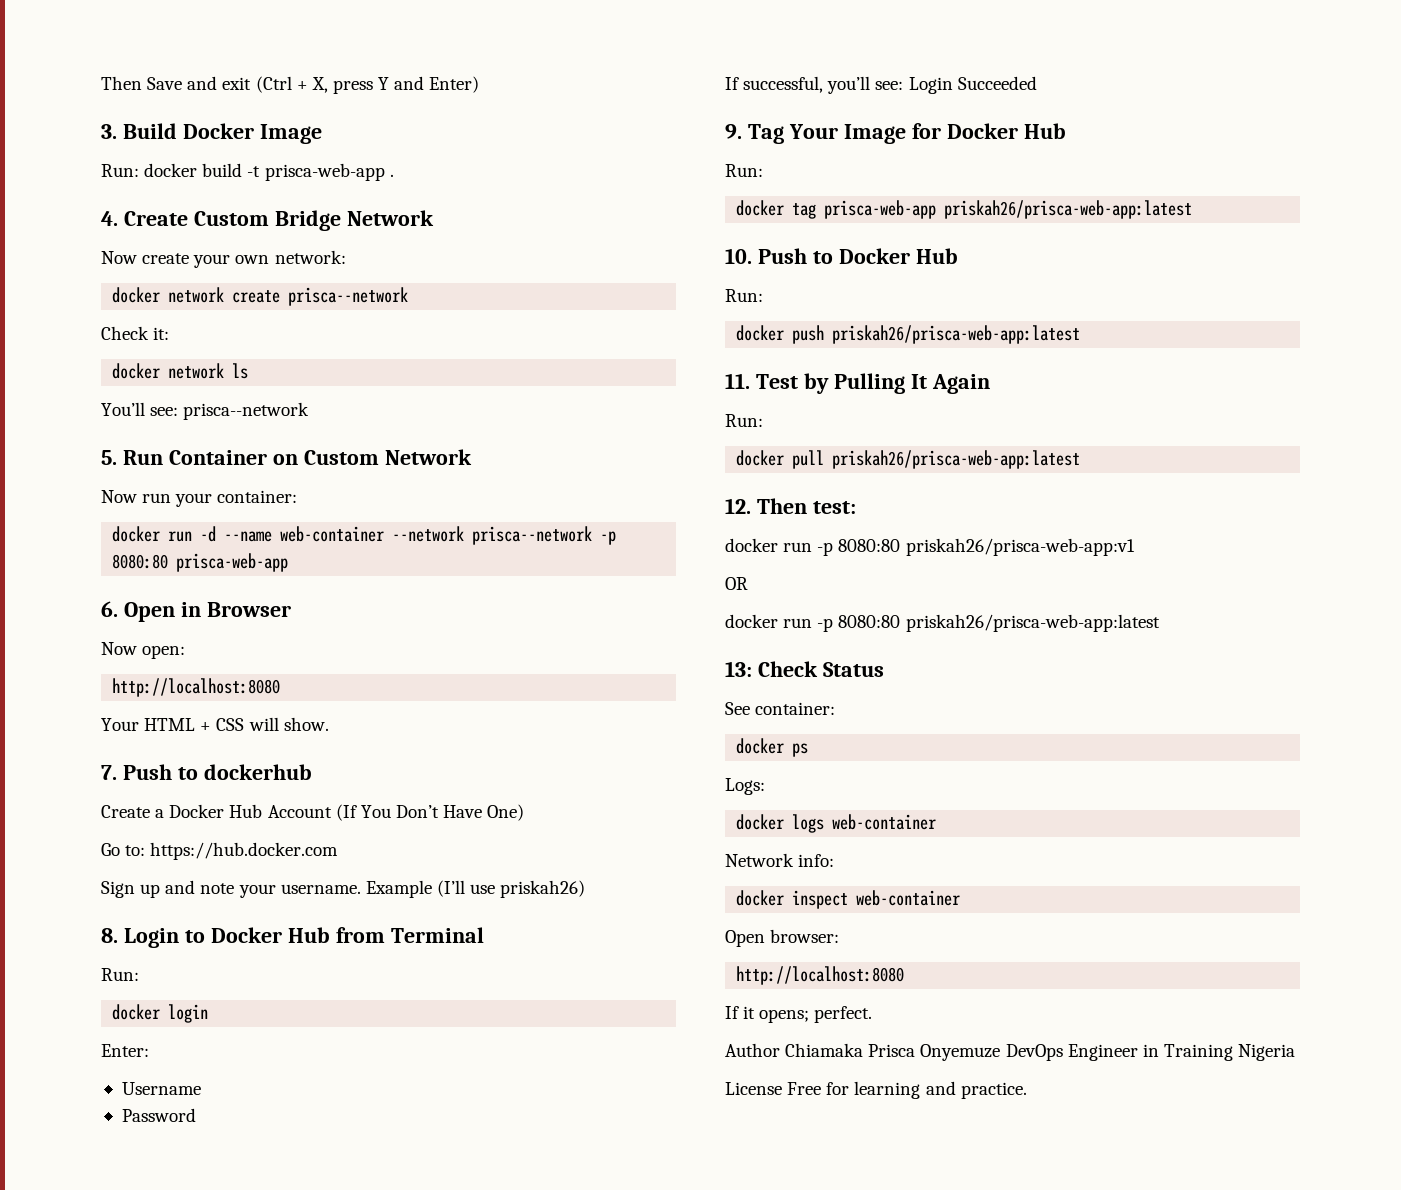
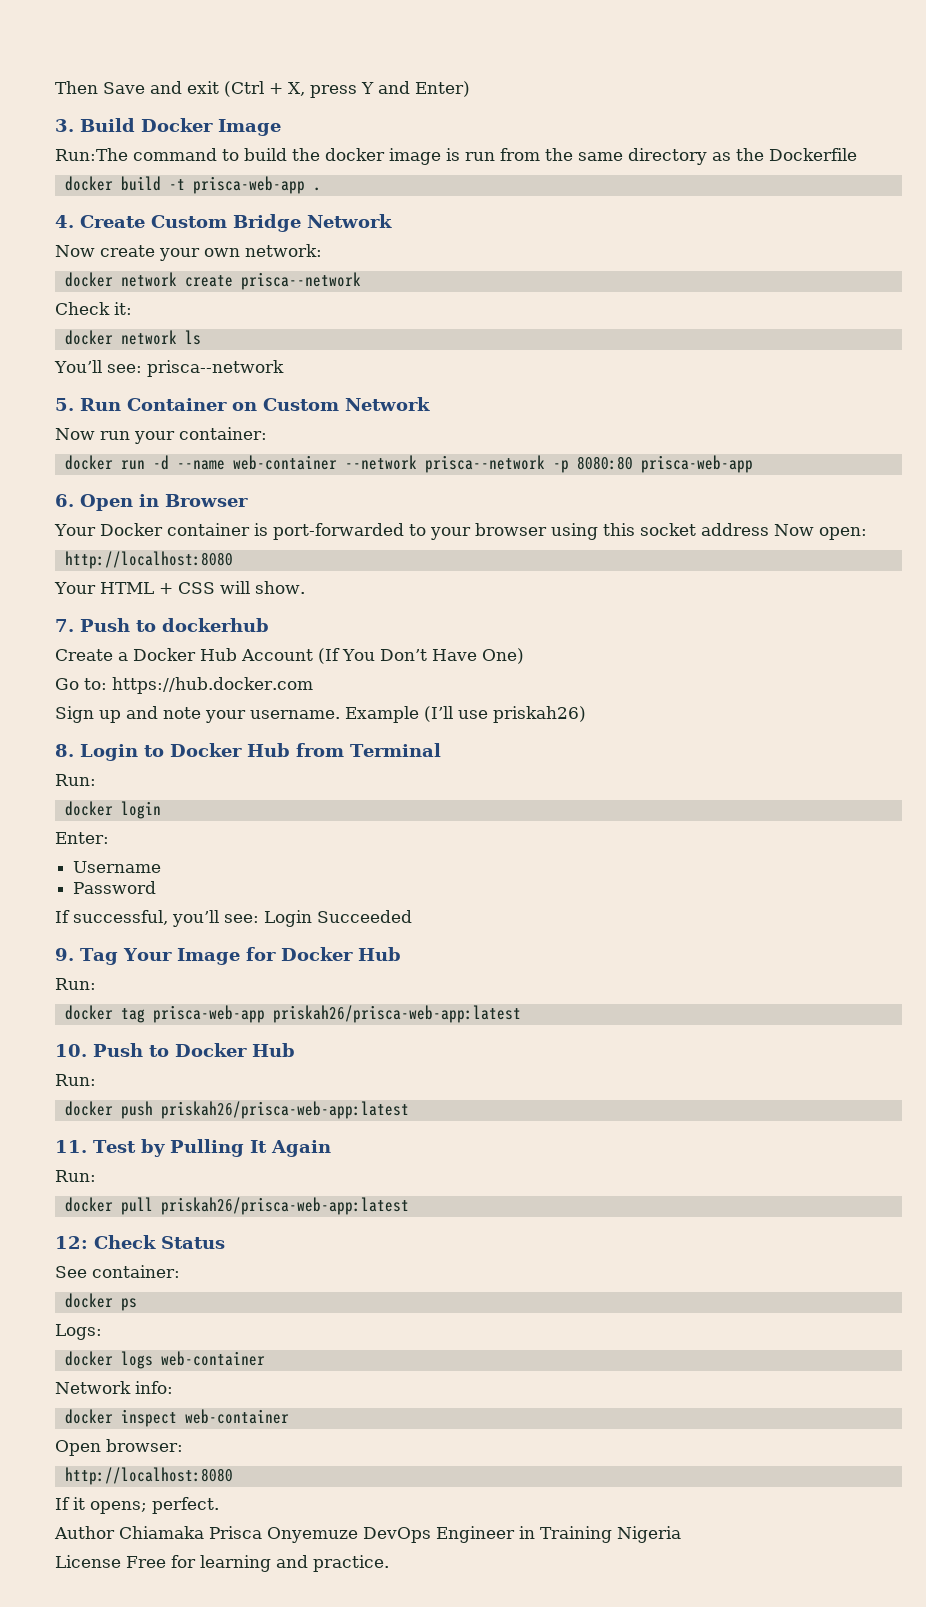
- Run: docker build -t prisca-web-app .
+ Run:The command to build the docker image is run from the same directory as the Dockerfile
+ docker build -t prisca-web-app .
- Now open:
+ Your Docker container is port-forwarded to your browser using this socket address Now open:
- 12. Then test:
- docker run -p 8080:80 priskah26/prisca-web-app:v1
- OR
- docker run -p 8080:80 priskah26/prisca-web-app:latest
- 13: Check Status
+ 12: Check Status

